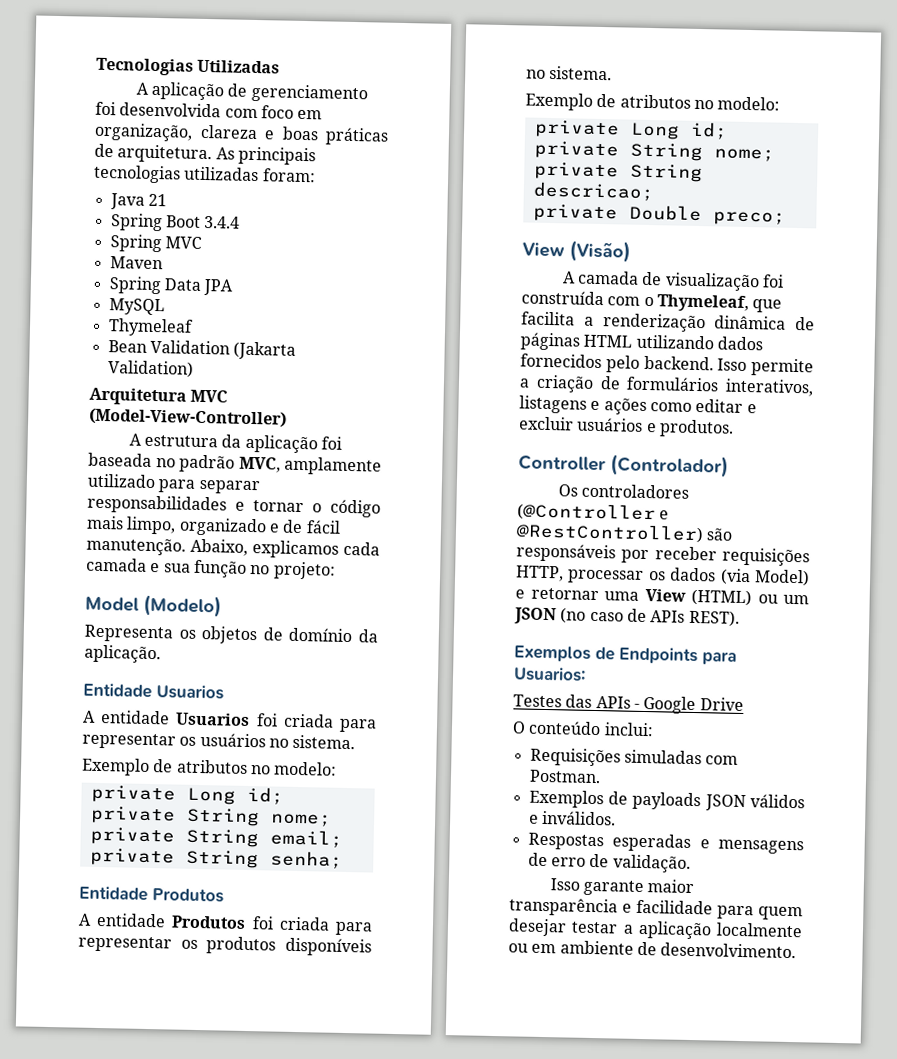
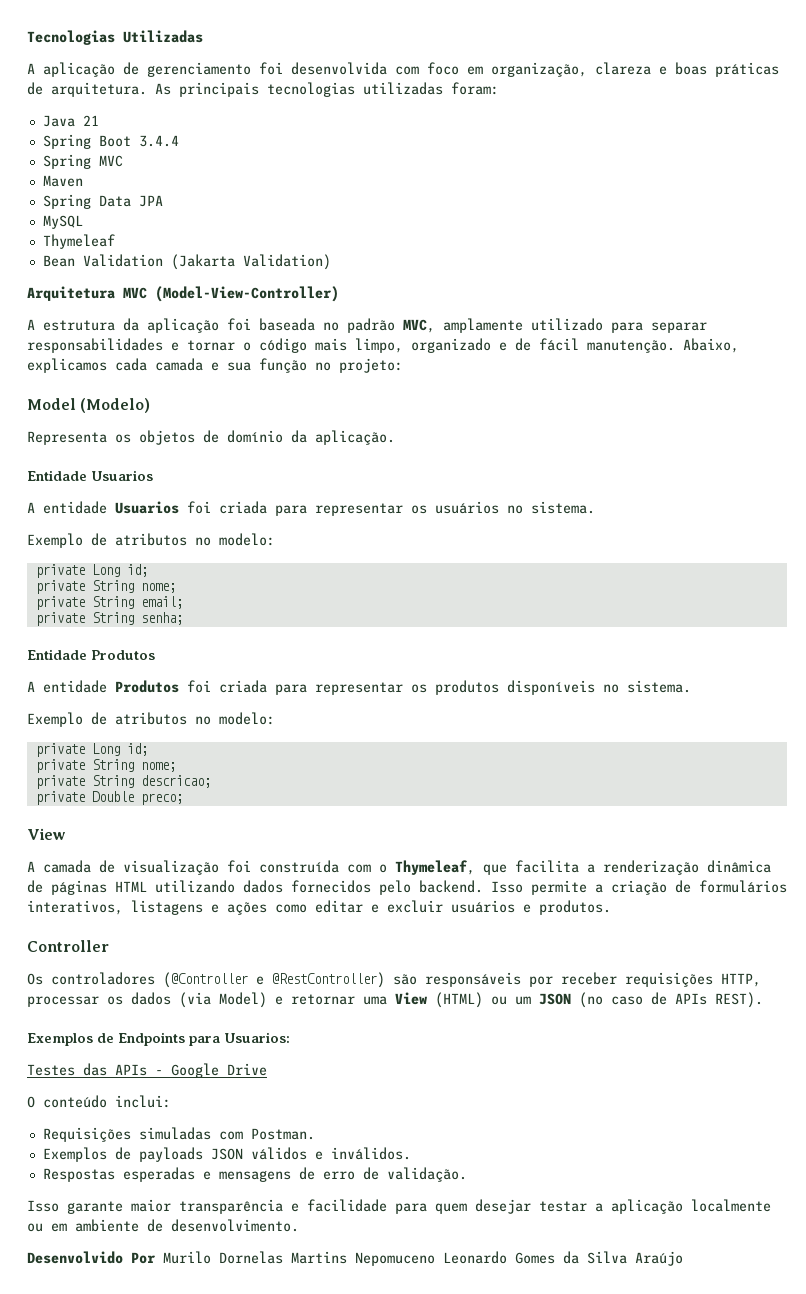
  private Double preco;
- View (Visão)
+ View
- Controller (Controlador)
+ Controller
+ Desenvolvido Por Murilo Dornelas Martins Nepomuceno Leonardo Gomes da Silva Araújo

